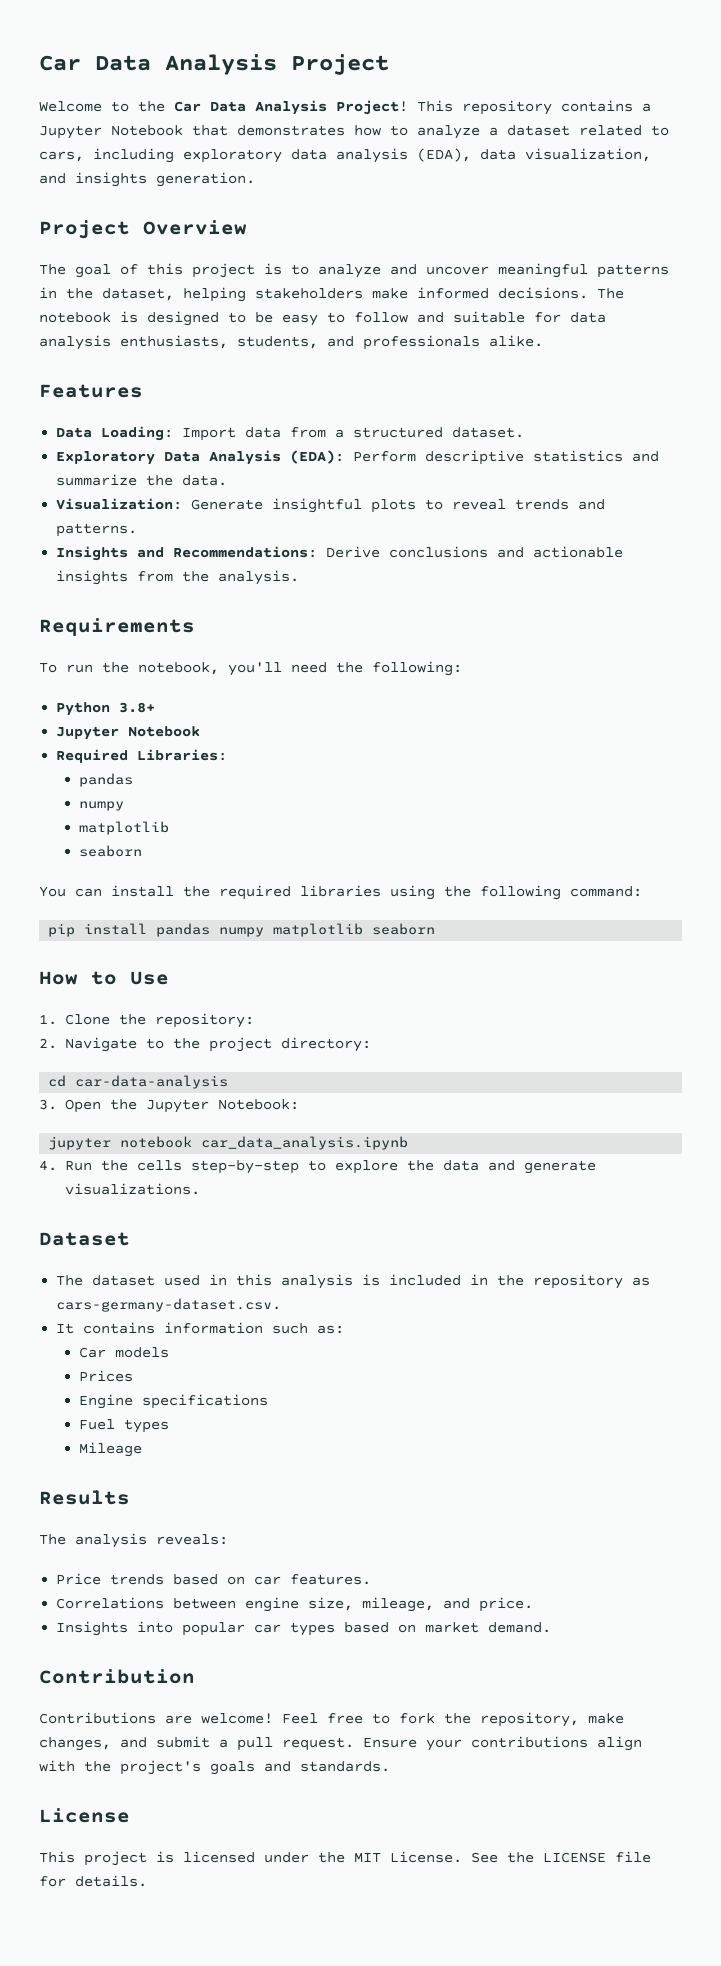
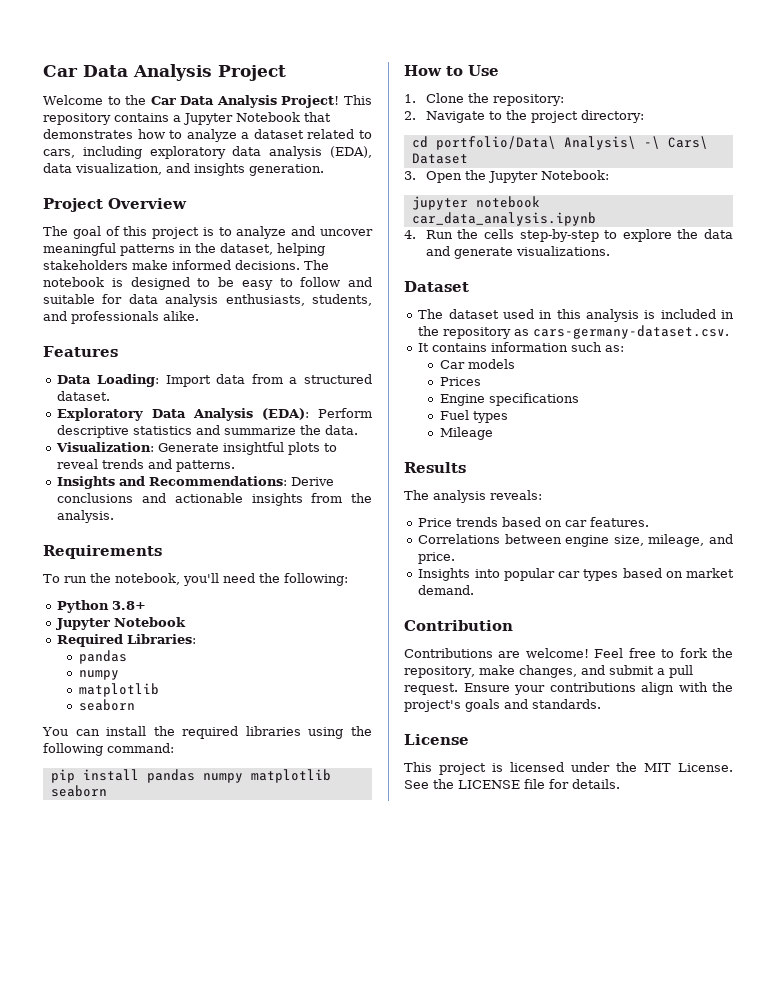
- cd car-data-analysis
+ cd portfolio/Data\ Analysis\ -\ Cars\ Dataset

